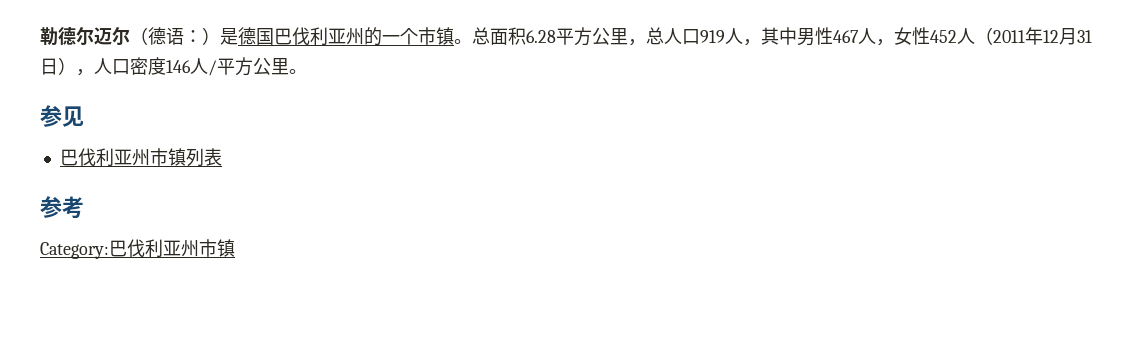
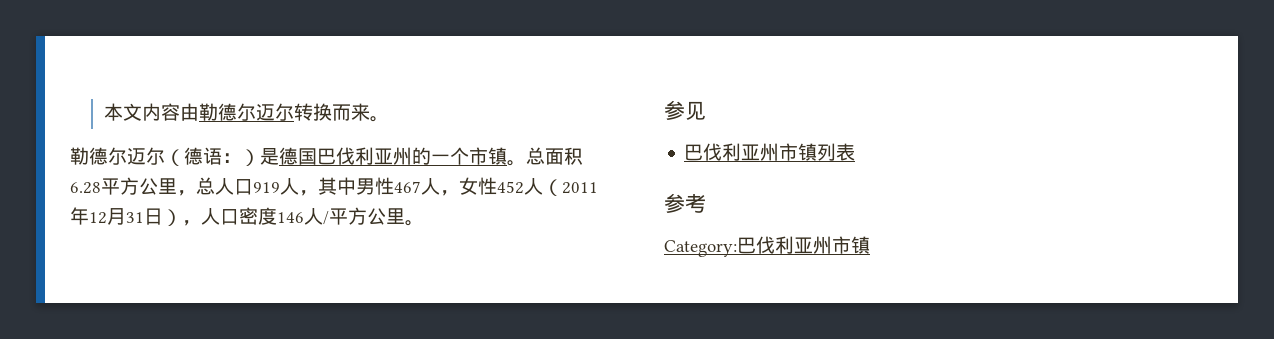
+ 本文内容由勒德尔迈尔转换而来。

